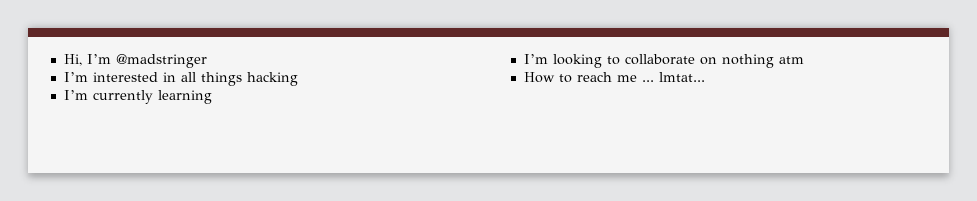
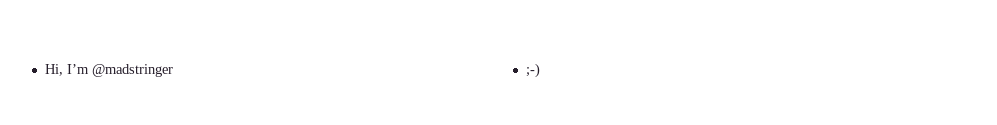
- I’m interested in all things hacking
- I’m currently learning
- I’m looking to collaborate on nothing atm
- How to reach me ... lmtat...
+ ;-)

